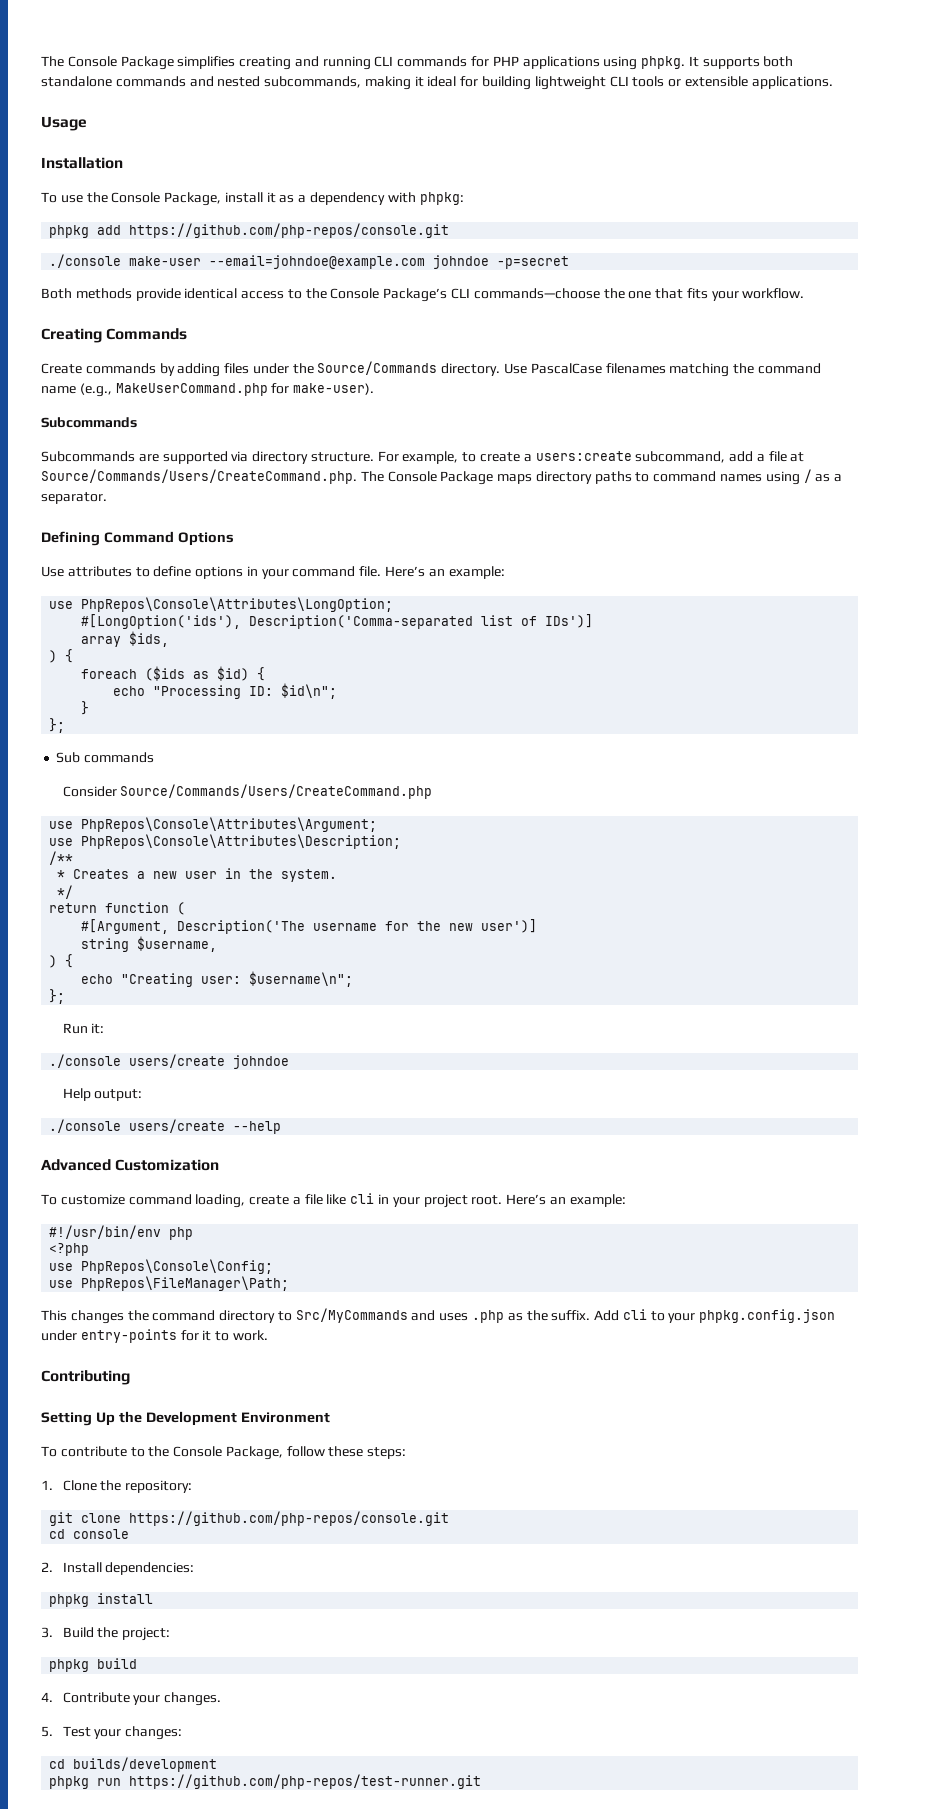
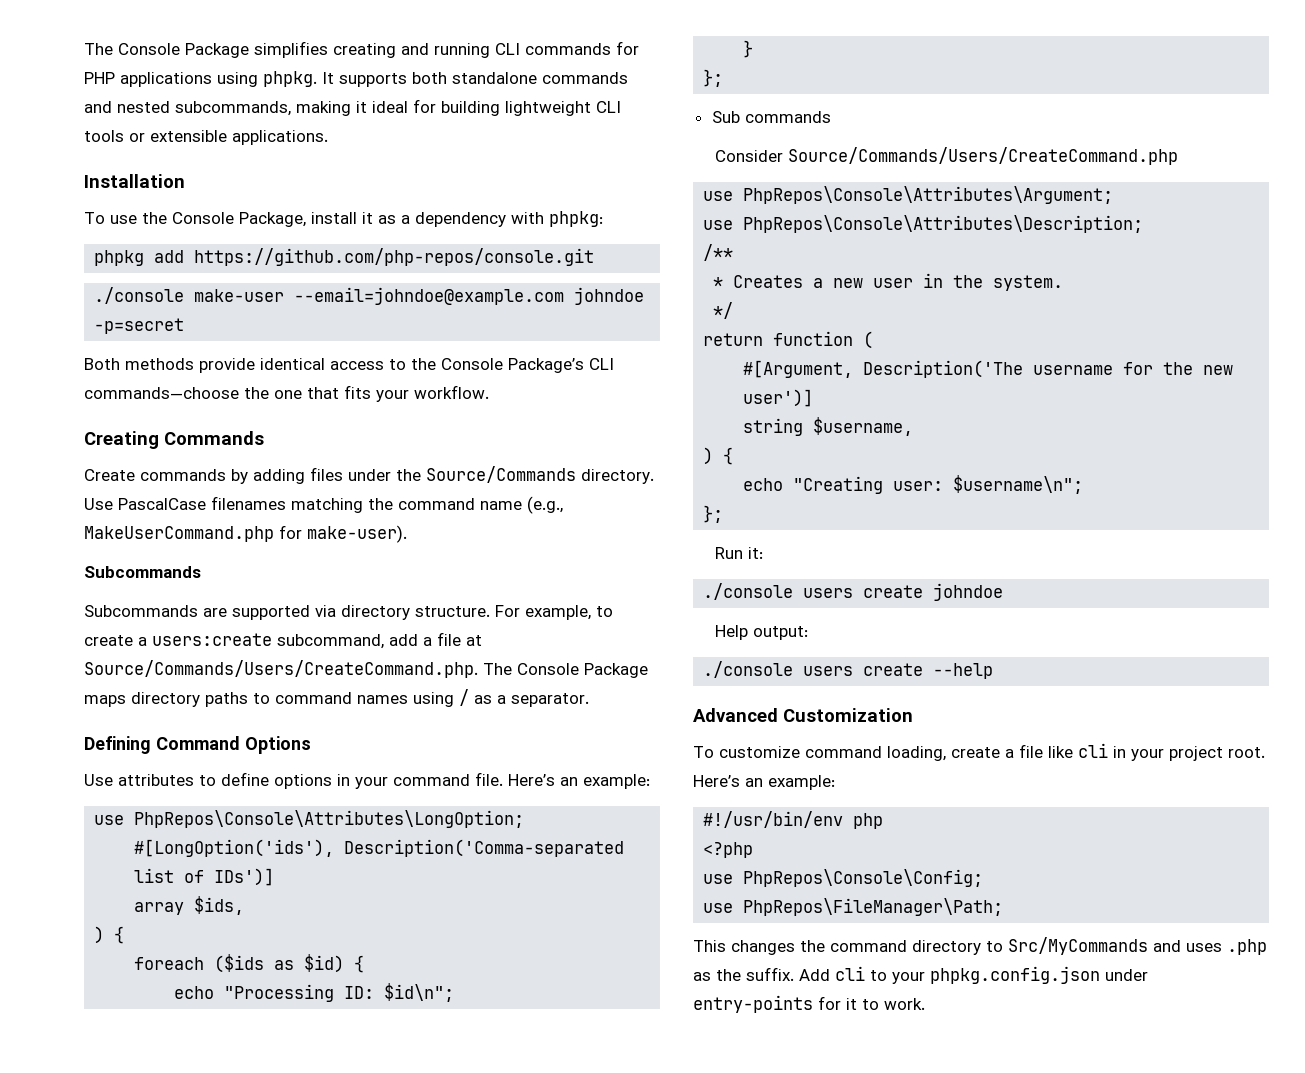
- Usage
- ./console users/create johndoe
+ ./console users create johndoe
- ./console users/create --help
+ ./console users create --help
- Contributing
- Setting Up the Development Environment
- To contribute to the Console Package, follow these steps:
- 1. Clone the repository:
- git clone https://github.com/php-repos/console.git
- cd console
- 2. Install dependencies:
- phpkg install
- 3. Build the project:
- phpkg build
- 4. Contribute your changes.
- 5. Test your changes:
- cd builds/development
- phpkg run https://github.com/php-repos/test-runner.git

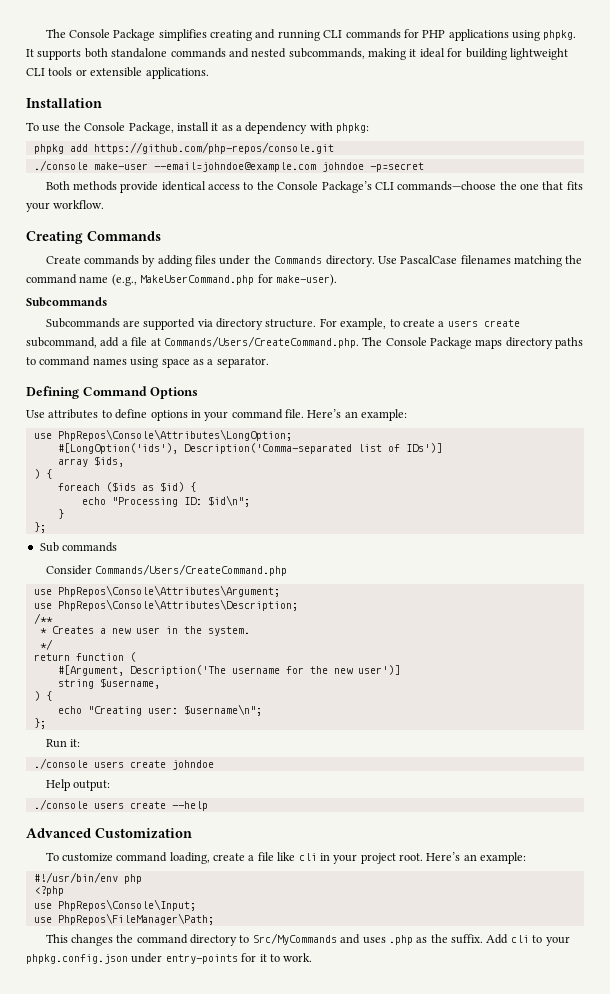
- Create commands by adding files under the Source/Commands directory.
+ Create commands by adding files under the Commands directory.
- For example, to create a users:create subcommand, add a file at Source/Commands/Users/CreateCommand.php. The Console Package maps directory paths to command names using / as a separator.
+ For example, to create a users create subcommand, add a file at Commands/Users/CreateCommand.php. The Console Package maps directory paths to command names using space as a separator.
- Consider Source/Commands/Users/CreateCommand.php
+ Consider Commands/Users/CreateCommand.php
- use PhpRepos\Console\Config;
+ use PhpRepos\Console\Input;

